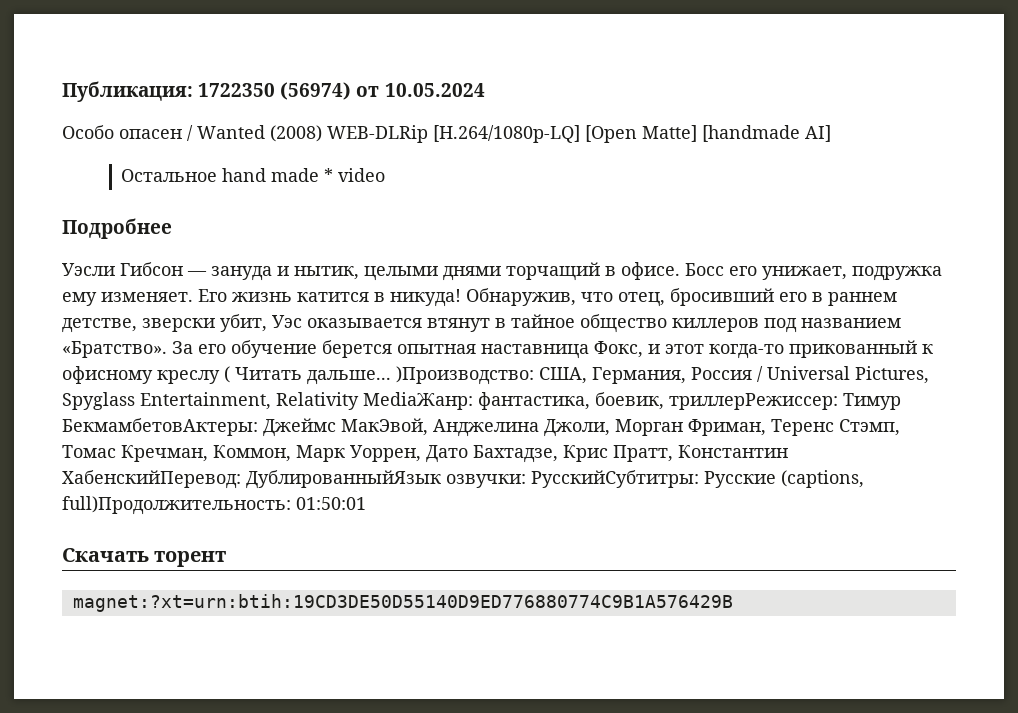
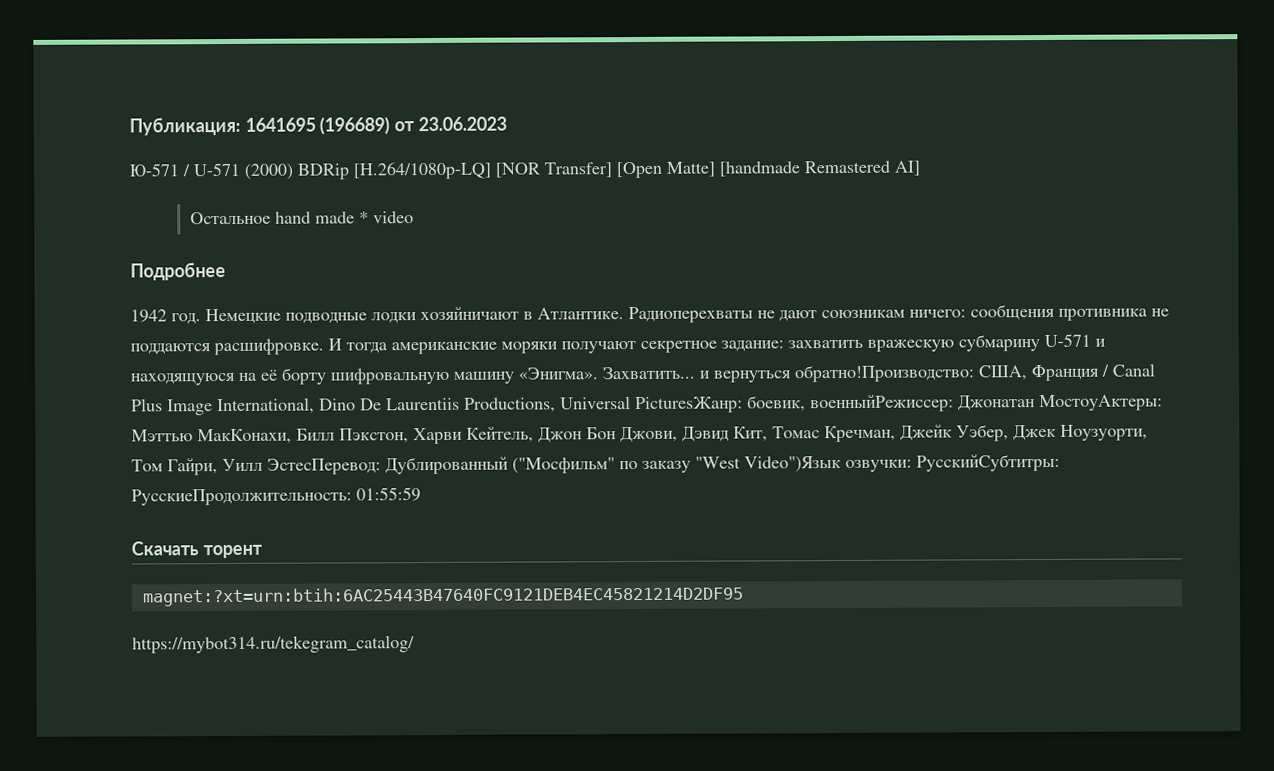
- Публикация: 1722350 (56974) от 10.05.2024
- Особо опасен / Wanted (2008) WEB-DLRip [H.264/1080p-LQ] [Open Matte] [handmade AI]
+ Публикация: 1641695 (196689) от 23.06.2023
+ Ю-571 / U-571 (2000) BDRip [H.264/1080p-LQ] [NOR Transfer] [Open Matte] [handmade Remastered AI]
- Уэсли Гибсон — зануда и нытик, целыми днями торчащий в офисе. Босс его унижает, подружка ему изменяет. Его жизнь катится в никуда! Обнаружив, что отец, бросивший его в раннем детстве, зверски убит, Уэс оказывается втянут в тайное общество киллеров под названием «Братство». За его обучение берется опытная наставница Фокс, и этот когда-то прикованный к офисному креслу ( Читать дальше... )Производство: США, Германия, Россия / Universal Pictures, Spyglass Entertainment, Relativity MediaЖанр: фантастика, боевик, триллерРежиссер: Тимур БекмамбетовАктеры: Джеймс МакЭвой, Анджелина Джоли, Морган Фриман, Теренс Стэмп, Томас Кречман, Коммон, Марк Уоррен, Дато Бахтадзе, Крис Пратт, Константин ХабенскийПеревод: ДублированныйЯзык озвучки: РусскийСубтитры: Русские (captions, full)Продолжительность: 01:50:01
+ 1942 год. Немецкие подводные лодки хозяйничают в Атлантике. Радиоперехваты не дают союзникам ничего: сообщения противника не поддаются расшифровке. И тогда американские моряки получают секретное задание: захватить вражескую субмарину U-571 и находящуюся на её борту шифровальную машину «Энигма». Захватить... и вернуться обратно!Производство: США, Франция / Canal Plus Image International, Dino De Laurentiis Productions, Universal PicturesЖанр: боевик, военныйРежиссер: Джонатан МостоуАктеры: Мэттью МакКонахи, Билл Пэкстон, Харви Кейтель, Джон Бон Джови, Дэвид Кит, Томас Кречман, Джейк Уэбер, Джек Ноузуорти, Том Гайри, Уилл ЭстесПеревод: Дублированный ("Мосфильм" по заказу "West Video")Язык озвучки: РусскийСубтитры: РусскиеПродолжительность: 01:55:59
- magnet:?xt=urn:btih:19CD3DE50D55140D9ED776880774C9B1A576429B
+ magnet:?xt=urn:btih:6AC25443B47640FC9121DEB4EC45821214D2DF95
+ https://mybot314.ru/tekegram_catalog/

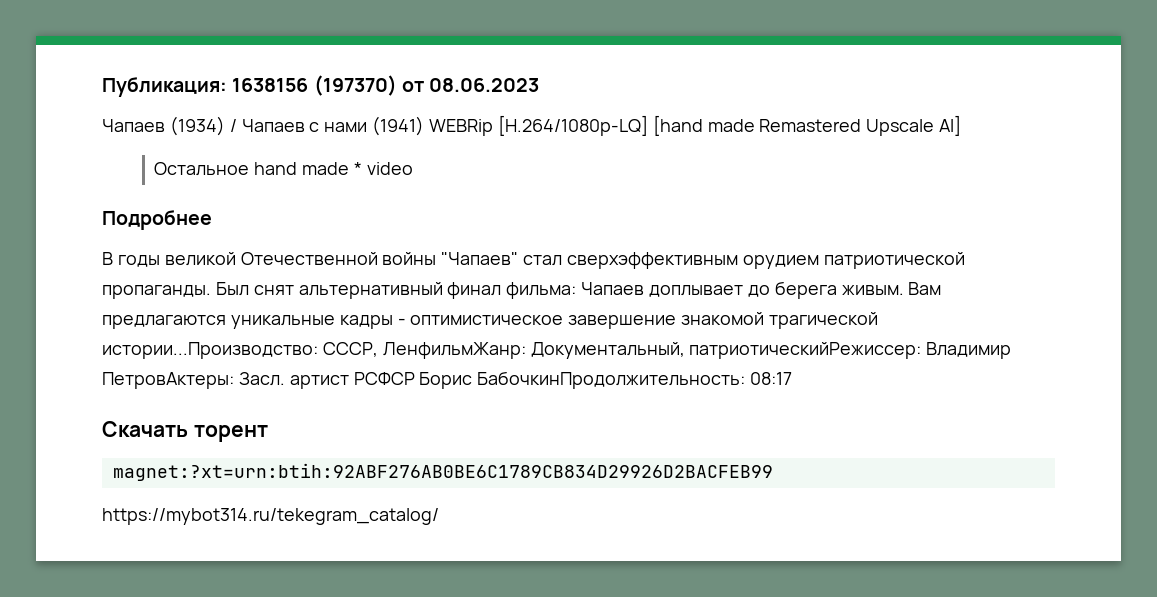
- Публикация: 1641695 (196689) от 23.06.2023
- Ю-571 / U-571 (2000) BDRip [H.264/1080p-LQ] [NOR Transfer] [Open Matte] [handmade Remastered AI]
+ Публикация: 1638156 (197370) от 08.06.2023
+ Чапаев (1934) / Чапаев с нами (1941) WEBRip [H.264/1080p-LQ] [hand made Remastered Upscale AI]
- 1942 год. Немецкие подводные лодки хозяйничают в Атлантике. Радиоперехваты не дают союзникам ничего: сообщения противника не поддаются расшифровке. И тогда американские моряки получают секретное задание: захватить вражескую субмарину U-571 и находящуюся на её борту шифровальную машину «Энигма». Захватить... и вернуться обратно!Производство: США, Франция / Canal Plus Image International, Dino De Laurentiis Productions, Universal PicturesЖанр: боевик, военныйРежиссер: Джонатан МостоуАктеры: Мэттью МакКонахи, Билл Пэкстон, Харви Кейтель, Джон Бон Джови, Дэвид Кит, Томас Кречман, Джейк Уэбер, Джек Ноузуорти, Том Гайри, Уилл ЭстесПеревод: Дублированный ("Мосфильм" по заказу "West Video")Язык озвучки: РусскийСубтитры: РусскиеПродолжительность: 01:55:59
+ В годы великой Отечественной войны "Чапаев" стал сверхэффективным орудием патриотической пропаганды. Был снят альтернативный финал фильма: Чапаев доплывает до берега живым. Вам предлагаются уникальные кадры - оптимистическое завершение знакомой трагической истории...Производство: СССР, ЛенфильмЖанр: Документальный, патриотическийРежиссер: Владимир ПетровАктеры: Засл. артист РСФСР Борис БабочкинПродолжительность: 08:17
- magnet:?xt=urn:btih:6AC25443B47640FC9121DEB4EC45821214D2DF95
+ magnet:?xt=urn:btih:92ABF276AB0BE6C1789CB834D29926D2BACFEB99

